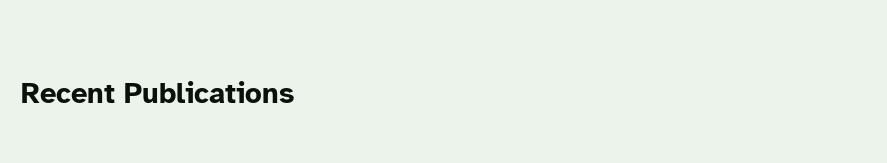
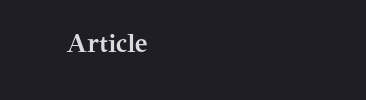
- Recent Publications
+ Article

